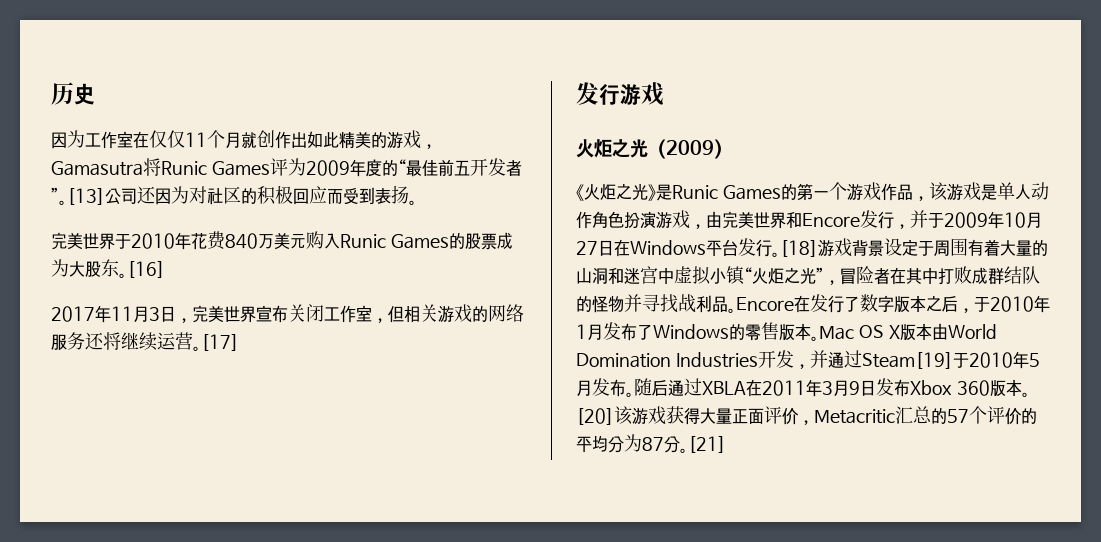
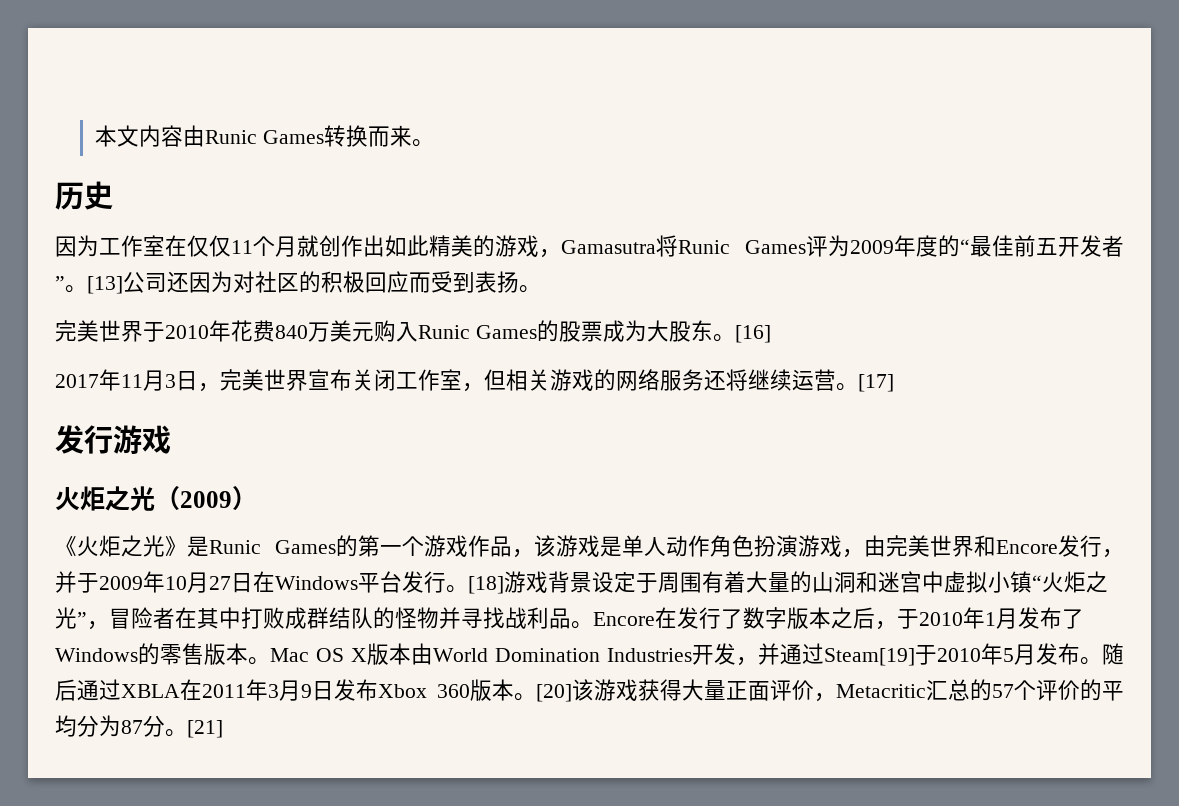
+ 本文内容由Runic Games转换而来。

